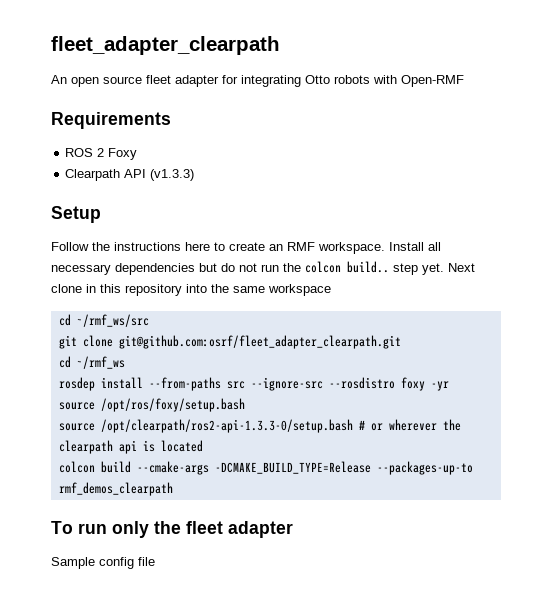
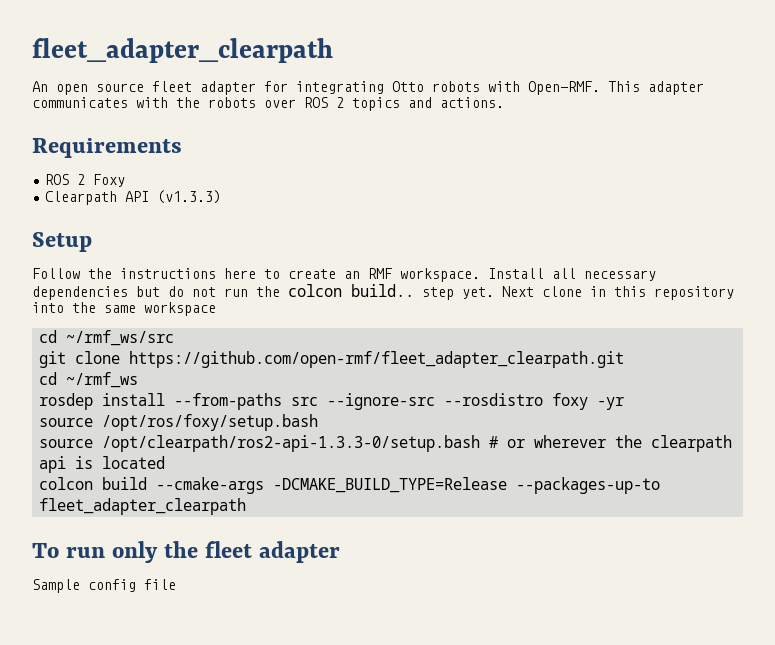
- An open source fleet adapter for integrating Otto robots with Open-RMF
+ An open source fleet adapter for integrating Otto robots with Open-RMF. This adapter communicates with the robots over ROS 2 topics and actions.
- git clone git@github.com:osrf/fleet_adapter_clearpath.git
+ git clone https://github.com/open-rmf/fleet_adapter_clearpath.git
- colcon build --cmake-args -DCMAKE_BUILD_TYPE=Release --packages-up-to rmf_demos_clearpath
+ colcon build --cmake-args -DCMAKE_BUILD_TYPE=Release --packages-up-to fleet_adapter_clearpath

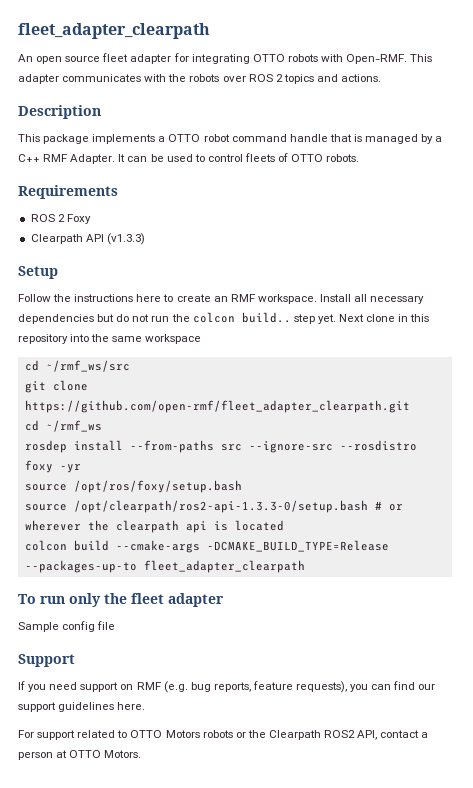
- An open source fleet adapter for integrating Otto robots with Open-RMF.
+ An open source fleet adapter for integrating OTTO robots with Open-RMF.
+ Description
+ This package implements a OTTO robot command handle that is managed by a C++ RMF Adapter. It can be used to control fleets of OTTO robots.
+ Support
+ If you need support on RMF (e.g. bug reports, feature requests), you can find our support guidelines here.
+ For support related to OTTO Motors robots or the Clearpath ROS2 API, contact a person at OTTO Motors.

